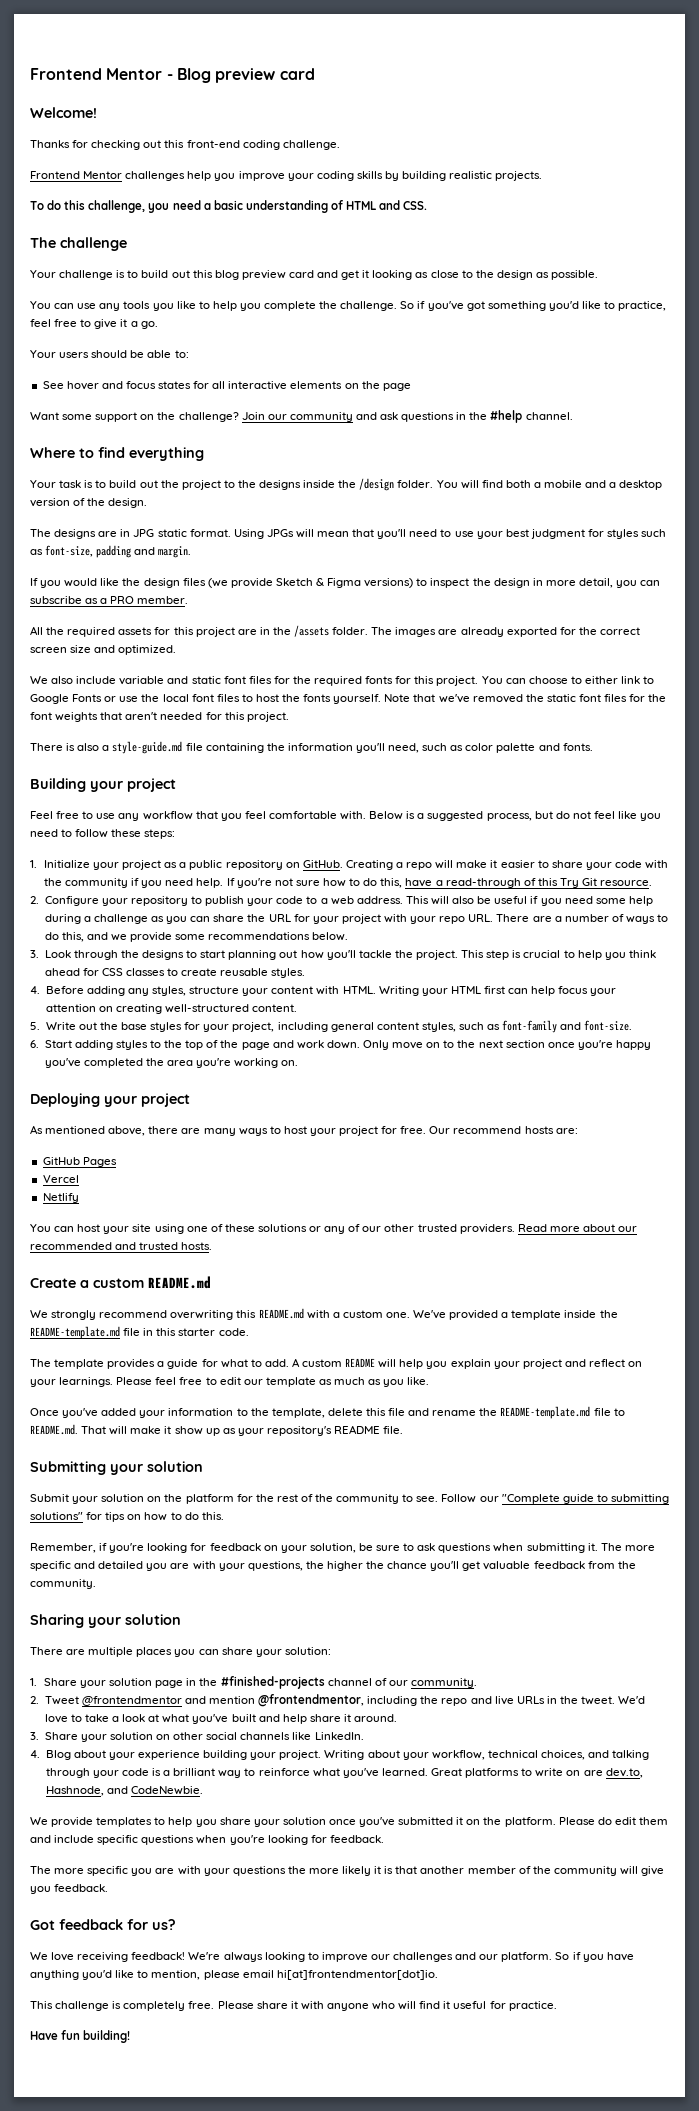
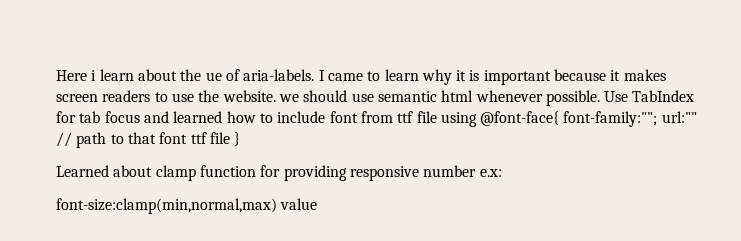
- Frontend Mentor - Blog preview card
- Welcome!
- Thanks for checking out this front-end coding challenge.
- Frontend Mentor challenges help you improve your coding skills by building realistic projects.
- To do this challenge, you need a basic understanding of HTML and CSS.
- The challenge
- Your challenge is to build out this blog preview card and get it looking as close to the design as possible.
- You can use any tools you like to help you complete the challenge. So if you've got something you'd like to practice, feel free to give it a go.
- Your users should be able to:
- See hover and focus states for all interactive elements on the page
- Want some support on the challenge? Join our community and ask questions in the #help channel.
- Where to find everything
- Your task is to build out the project to the designs inside the /design folder. You will find both a mobile and a desktop version of the design.
- The designs are in JPG static format. Using JPGs will mean that you'll need to use your best judgment for styles such as font-size, padding and margin.
- If you would like the design files (we provide Sketch & Figma versions) to inspect the design in more detail, you can subscribe as a PRO member.
- All the required assets for this project are in the /assets folder. The images are already exported for the correct screen size and optimized.
- We also include variable and static font files for the required fonts for this project. You can choose to either link to Google Fonts or use the local font files to host the fonts yourself. Note that we've removed the static font files for the font weights that aren't needed for this project.
- There is also a style-guide.md file containing the information you'll need, such as color palette and fonts.
- Building your project
- Feel free to use any workflow that you feel comfortable with. Below is a suggested process, but do not feel like you need to follow these steps:
- 1. Initialize your project as a public repository on GitHub. Creating a repo will make it easier to share your code with the community if you need help. If you're not sure how to do this, have a read-through of this Try Git resource.
- 2. Configure your repository to publish your code to a web address. This will also be useful if you need some help during a challenge as you can share the URL for your project with your repo URL. There are a number of ways to do this, and we provide some recommendations below.
- 3. Look through the designs to start planning out how you'll tackle the project. This step is crucial to help you think ahead for CSS classes to create reusable styles.
- 4. Before adding any styles, structure your content with HTML. Writing your HTML first can help focus your attention on creating well-structured content.
- 5. Write out the base styles for your project, including general content styles, such as font-family and font-size.
- 6. Start adding styles to the top of the page and work down. Only move on to the next section once you're happy you've completed the area you're working on.
- Deploying your project
- As mentioned above, there are many ways to host your project for free. Our recommend hosts are:
- GitHub Pages
- Vercel
- Netlify
- You can host your site using one of these solutions or any of our other trusted providers. Read more about our recommended and trusted hosts.
- Create a custom README.md
- We strongly recommend overwriting this README.md with a custom one. We've provided a template inside the README-template.md file in this starter code.
- The template provides a guide for what to add. A custom README will help you explain your project and reflect on your learnings. Please feel free to edit our template as much as you like.
- Once you've added your information to the template, delete this file and rename the README-template.md file to README.md. That will make it show up as your repository's README file.
- Submitting your solution
- Submit your solution on the platform for the rest of the community to see. Follow our "Complete guide to submitting solutions" for tips on how to do this.
- Remember, if you're looking for feedback on your solution, be sure to ask questions when submitting it. The more specific and detailed you are with your questions, the higher the chance you'll get valuable feedback from the community.
- Sharing your solution
- There are multiple places you can share your solution:
- 1. Share your solution page in the #finished-projects channel of our community.
- 2. Tweet @frontendmentor and mention @frontendmentor, including the repo and live URLs in the tweet. We'd love to take a look at what you've built and help share it around.
- 3. Share your solution on other social channels like LinkedIn.
- 4. Blog about your experience building your project. Writing about your workflow, technical choices, and talking through your code is a brilliant way to reinforce what you've learned. Great platforms to write on are dev.to, Hashnode, and CodeNewbie.
- We provide templates to help you share your solution once you've submitted it on the platform. Please do edit them and include specific questions when you're looking for feedback.
- The more specific you are with your questions the more likely it is that another member of the community will give you feedback.
- Got feedback for us?
- We love receiving feedback! We're always looking to improve our challenges and our platform. So if you have anything you'd like to mention, please email hi[at]frontendmentor[dot]io.
- This challenge is completely free. Please share it with anyone who will find it useful for practice.
- Have fun building!
+ Here i learn about the ue of aria-labels. I came to learn why it is important because it makes screen readers to use the website. we should use semantic html whenever possible. Use TabIndex for tab focus and learned how to include font from ttf file using @font-face{ font-family:""; url:"" // path to that font ttf file }
+ Learned about clamp function for providing responsive number e.x:
+ font-size:clamp(min,normal,max) value

